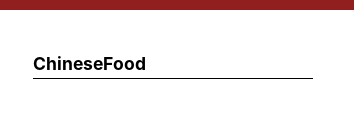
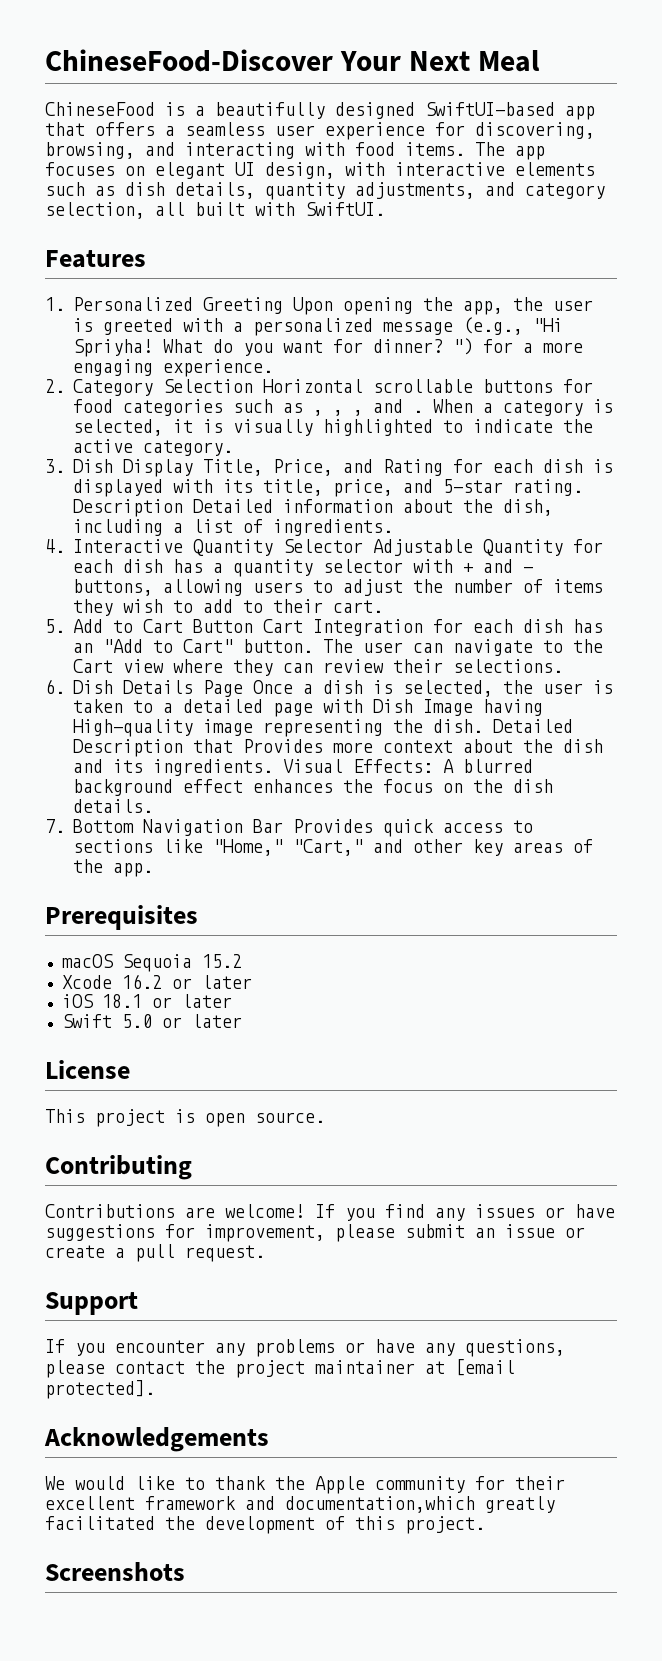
- ChineseFood
+ ChineseFood-Discover Your Next Meal
+ ChineseFood is a beautifully designed SwiftUI-based app that offers a seamless user experience for discovering, browsing, and interacting with food items. The app focuses on elegant UI design, with interactive elements such as dish details, quantity adjustments, and category selection, all built with SwiftUI.
+ Features
+ 1. Personalized Greeting Upon opening the app, the user is greeted with a personalized message (e.g., "Hi Spriyha! What do you want for dinner? ") for a more engaging experience.
+ 2. Category Selection Horizontal scrollable buttons for food categories such as , , , and . When a category is selected, it is visually highlighted to indicate the active category.
+ 3. Dish Display Title, Price, and Rating for each dish is displayed with its title, price, and 5-star rating. Description Detailed information about the dish, including a list of ingredients.
+ 4. Interactive Quantity Selector Adjustable Quantity for each dish has a quantity selector with + and - buttons, allowing users to adjust the number of items they wish to add to their cart.
+ 5. Add to Cart Button Cart Integration for each dish has an "Add to Cart" button. The user can navigate to the Cart view where they can review their selections.
+ 6. Dish Details Page Once a dish is selected, the user is taken to a detailed page with Dish Image having High-quality image representing the dish. Detailed Description that Provides more context about the dish and its ingredients. Visual Effects: A blurred background effect enhances the focus on the dish details.
+ 7. Bottom Navigation Bar Provides quick access to sections like "Home," "Cart," and other key areas of the app.
+ Prerequisites
+ macOS Sequoia 15.2
+ Xcode 16.2 or later
+ iOS 18.1 or later
+ Swift 5.0 or later
+ License
+ This project is open source.
+ Contributing
+ Contributions are welcome! If you find any issues or have suggestions for improvement, please submit an issue or create a pull request.
+ Support
+ If you encounter any problems or have any questions, please contact the project maintainer at [email protected].
+ Acknowledgements
+ We would like to thank the Apple community for their excellent framework and documentation,which greatly facilitated the development of this project.
+ Screenshots

